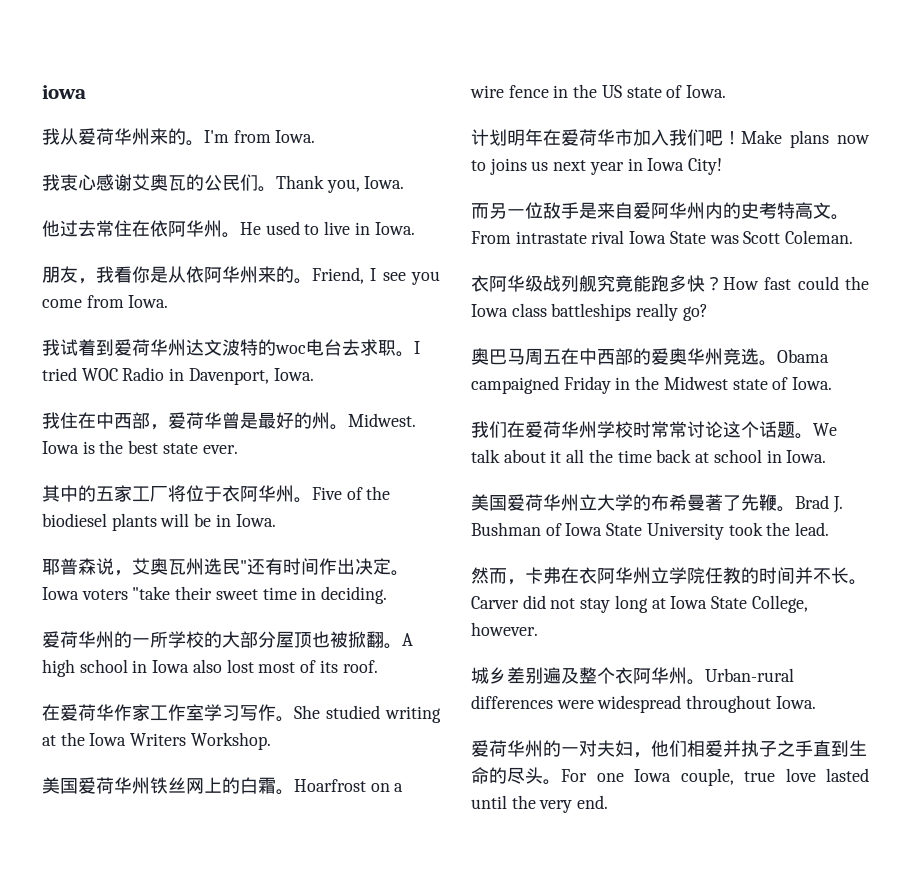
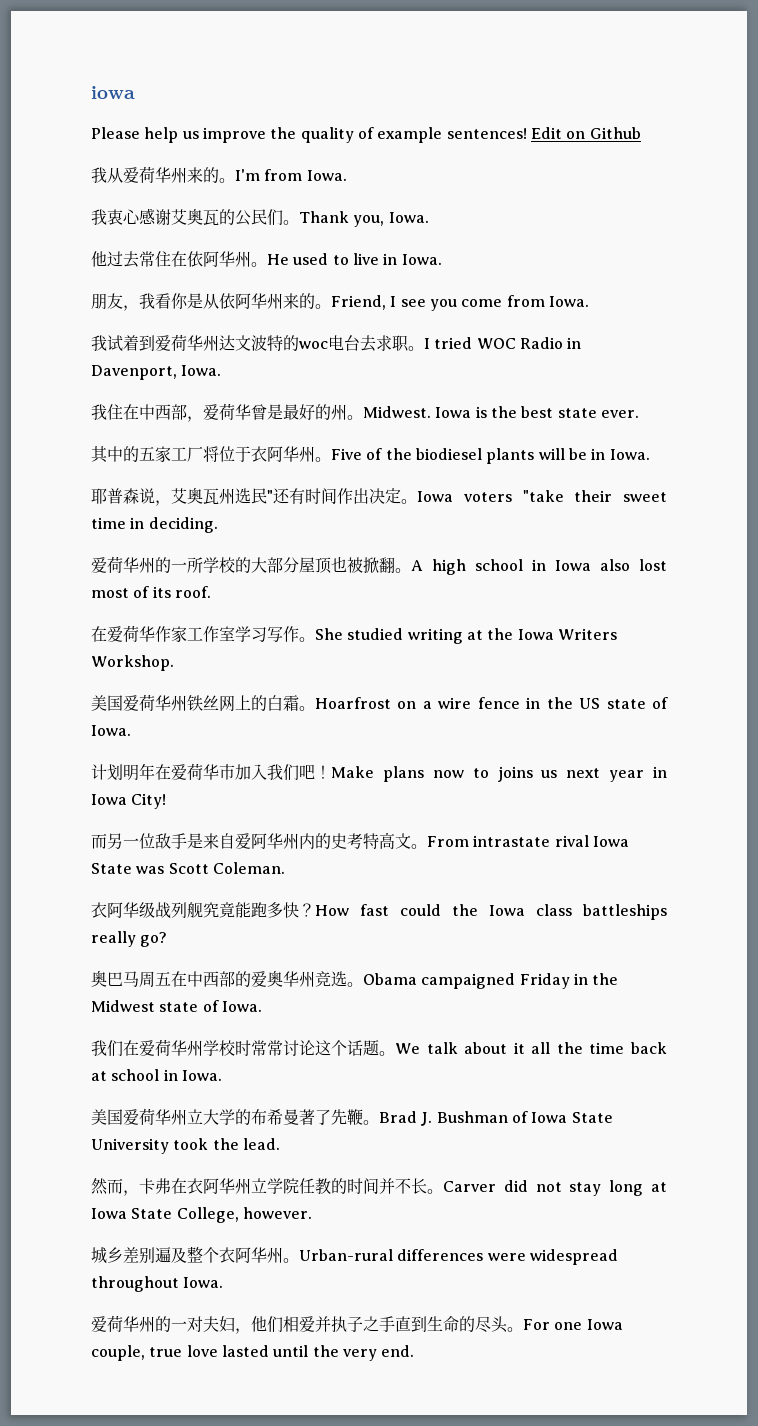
+ Please help us improve the quality of example sentences! Edit on Github

